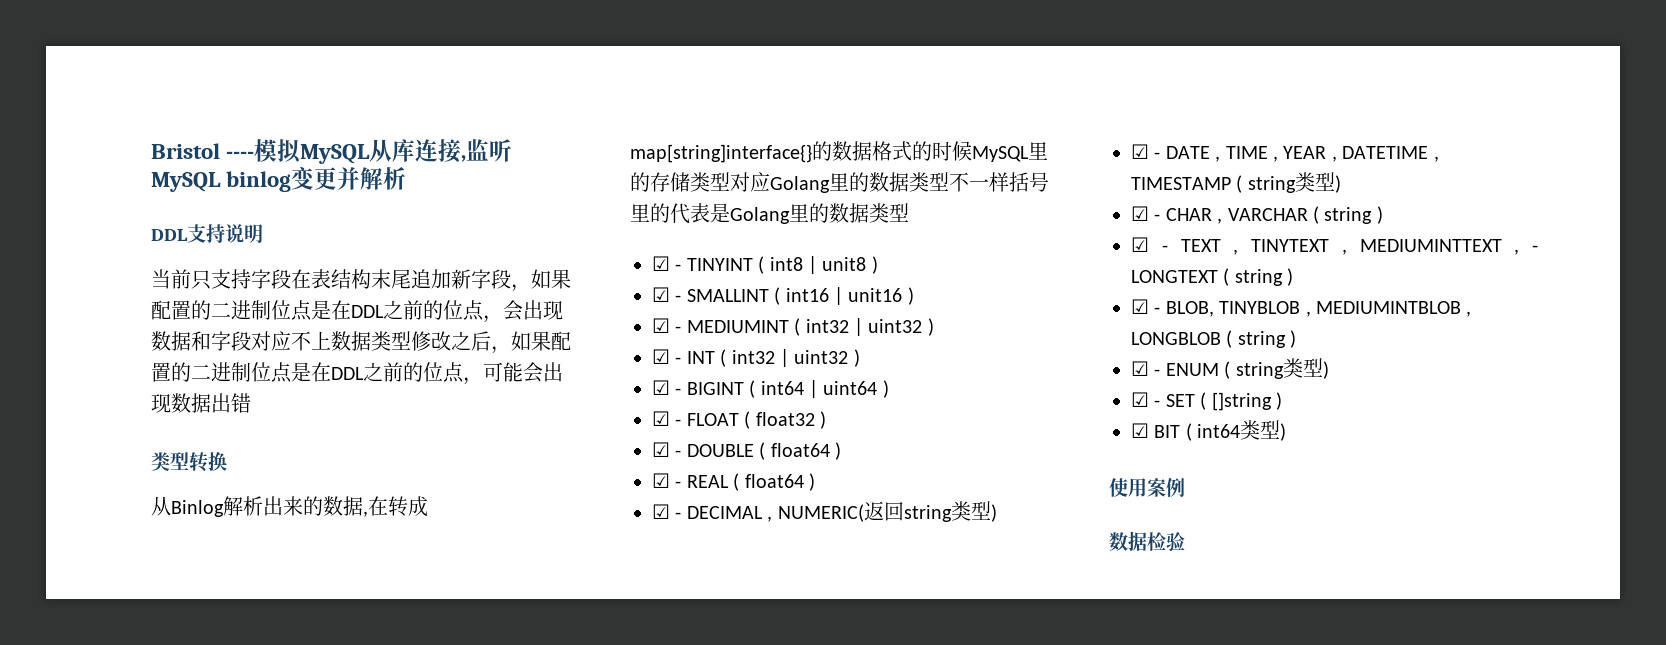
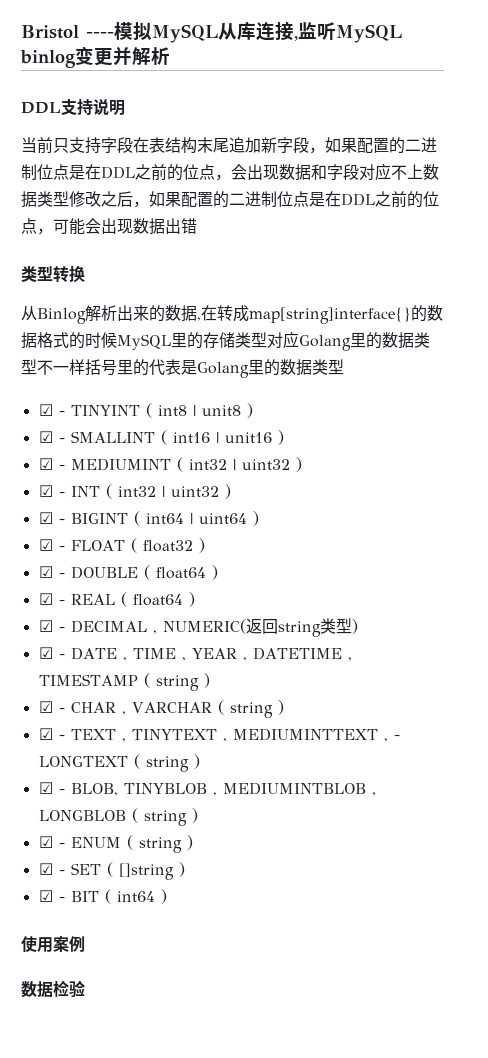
- ☑ - DATE , TIME , YEAR , DATETIME , TIMESTAMP ( string类型)
+ ☑ - DATE , TIME , YEAR , DATETIME , TIMESTAMP ( string )
- ☑ - ENUM ( string类型)
+ ☑ - ENUM ( string )
- ☑ BIT ( int64类型)
+ ☑ - BIT ( int64 )

